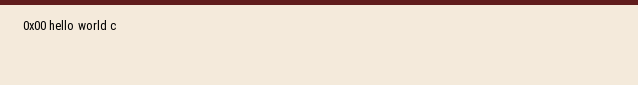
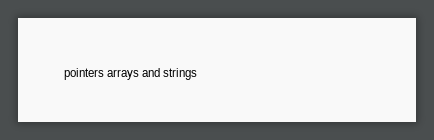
- 0x00 hello world c
+ pointers arrays and strings

